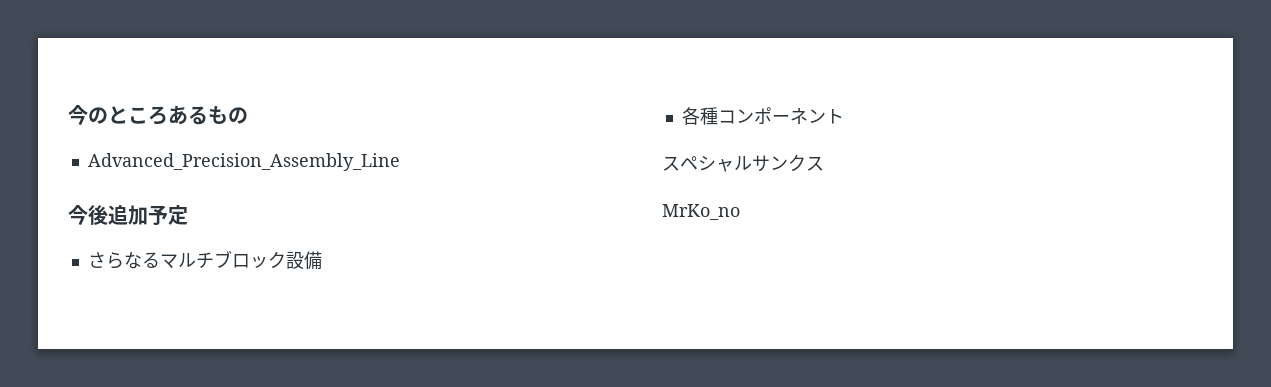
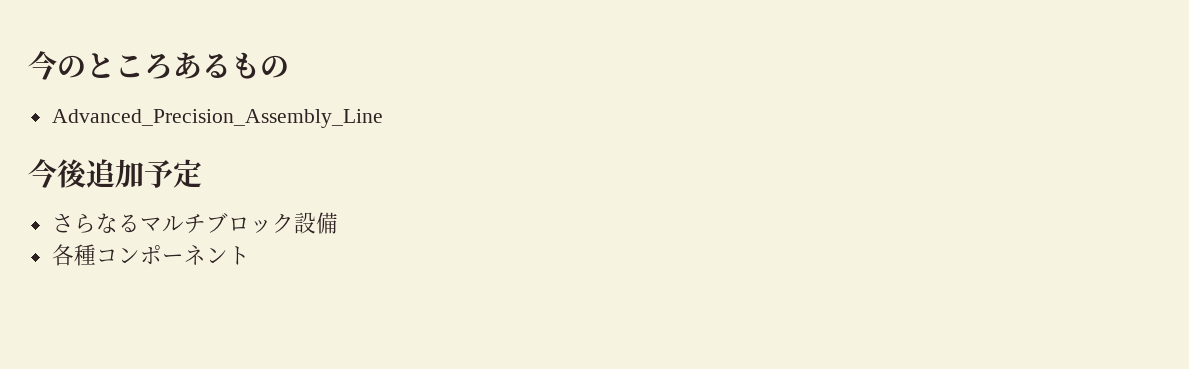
- スペシャルサンクス
- MrKo_no

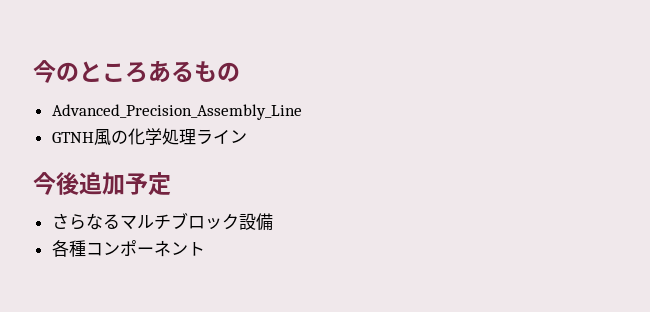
+ GTNH風の化学処理ライン

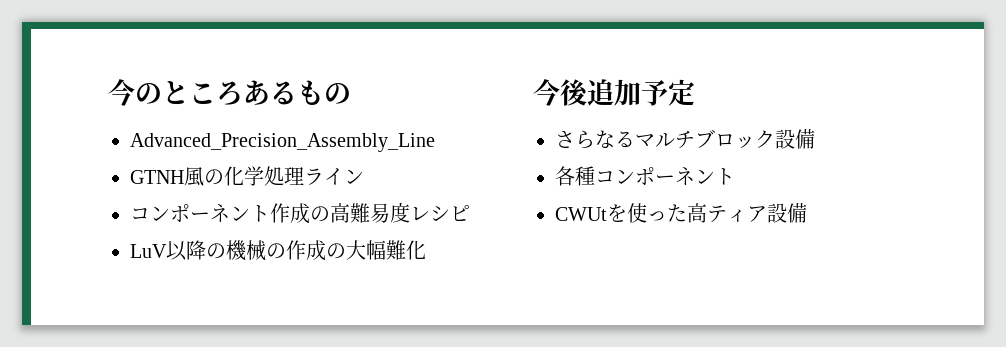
+ コンポーネント作成の高難易度レシピ
+ LuV以降の機械の作成の大幅難化
+ CWUtを使った高ティア設備

